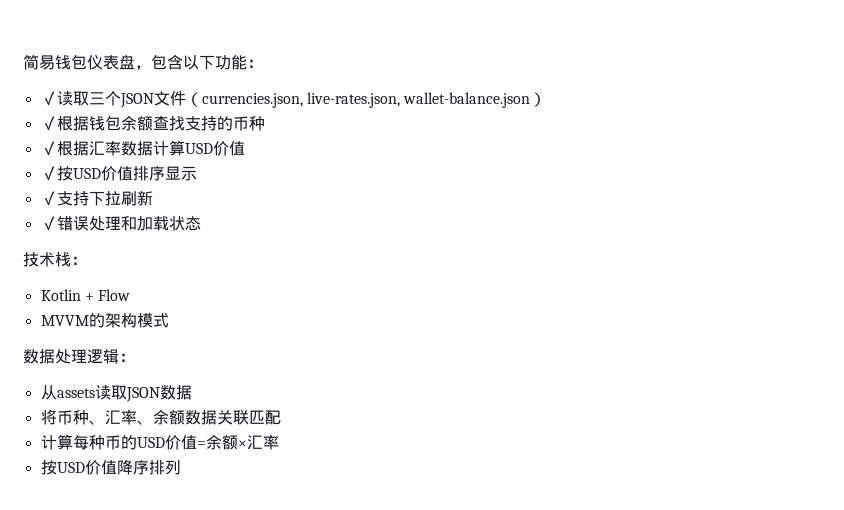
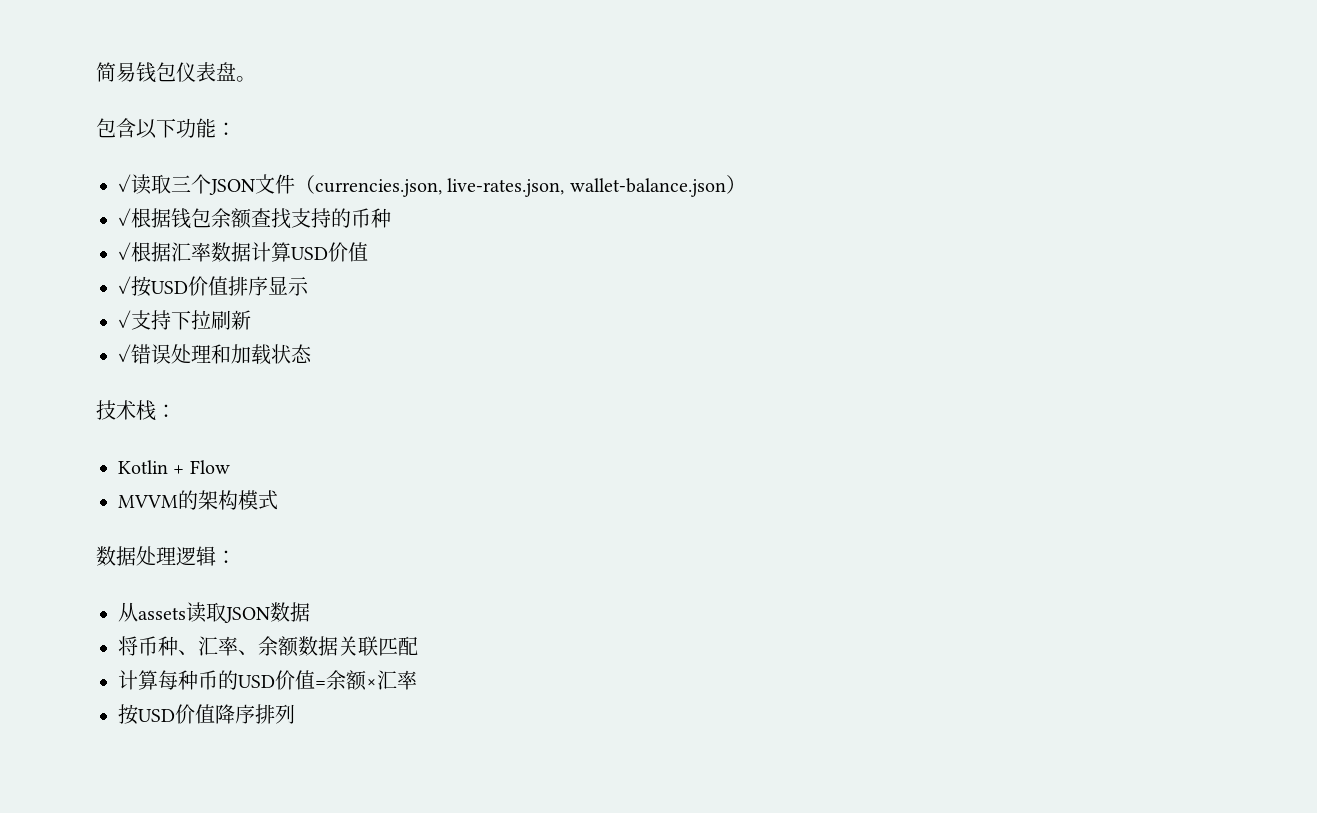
- 简易钱包仪表盘，包含以下功能：
+ 简易钱包仪表盘。
+ 包含以下功能：

